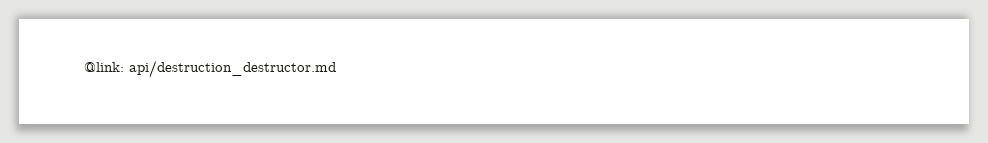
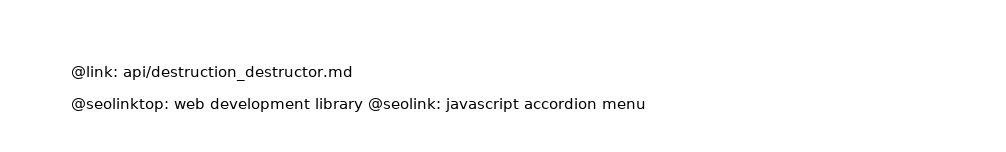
+ @seolinktop: web development library @seolink: javascript accordion menu

